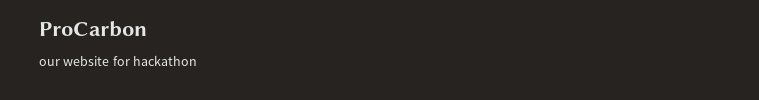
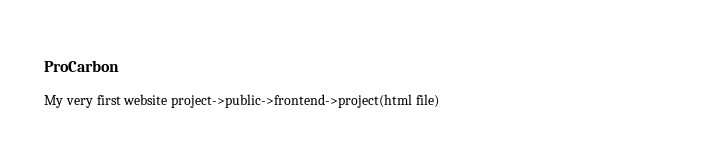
- our website for hackathon
+ My very first website project->public->frontend->project(html file)

